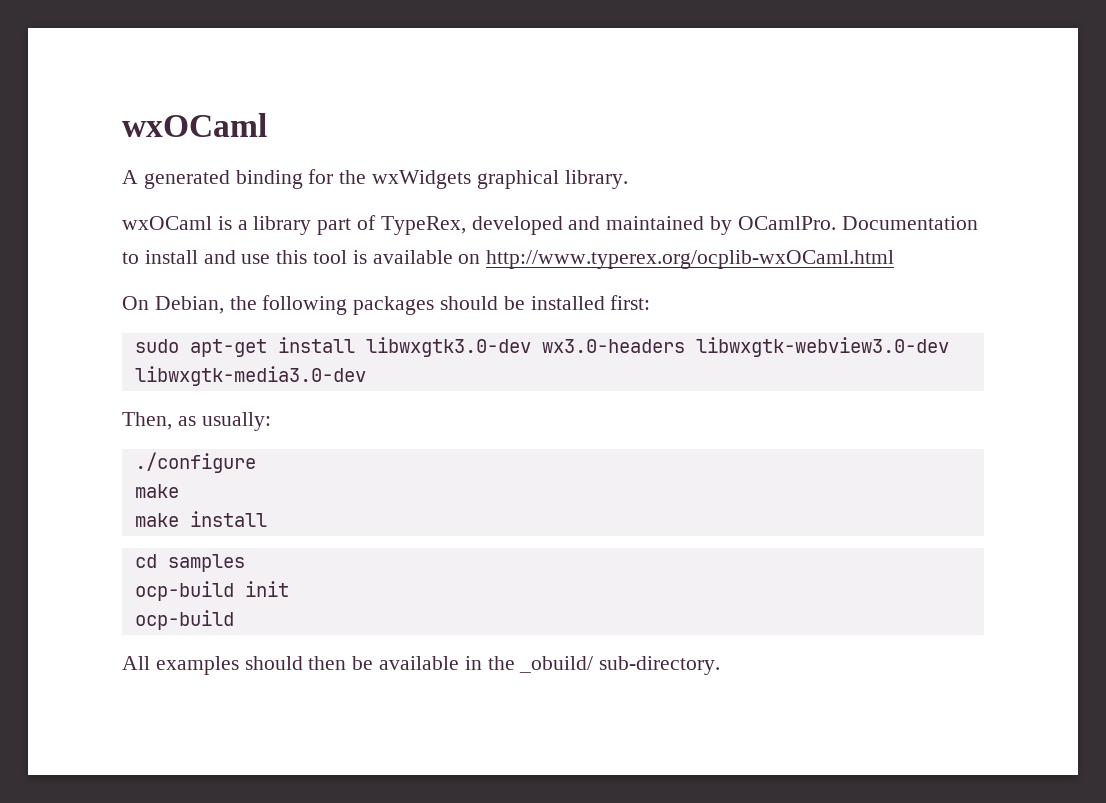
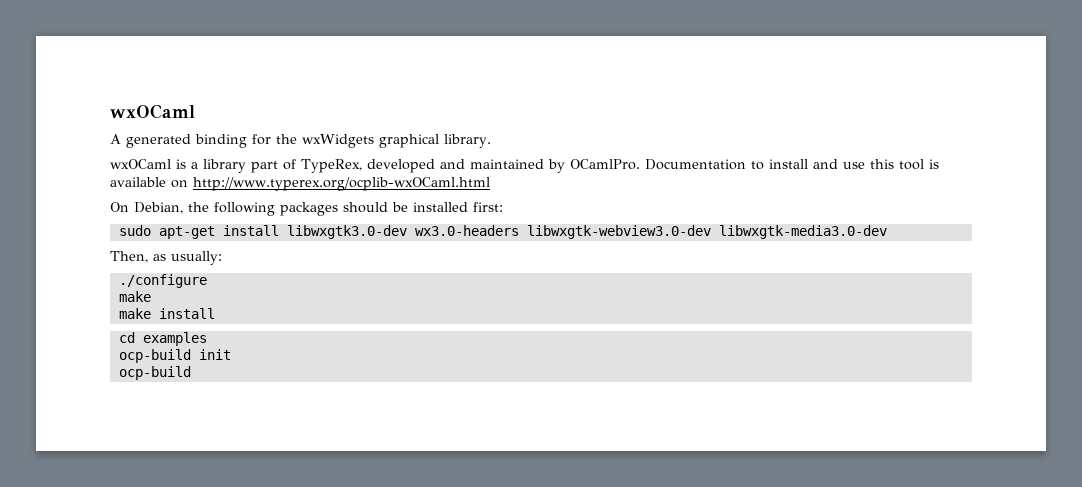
- cd samples
+ cd examples
- All examples should then be available in the _obuild/ sub-directory.

